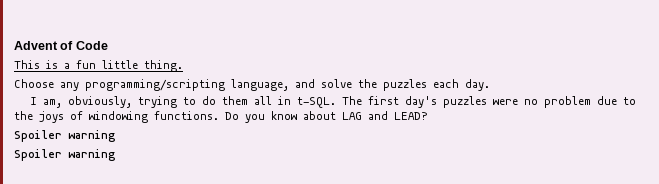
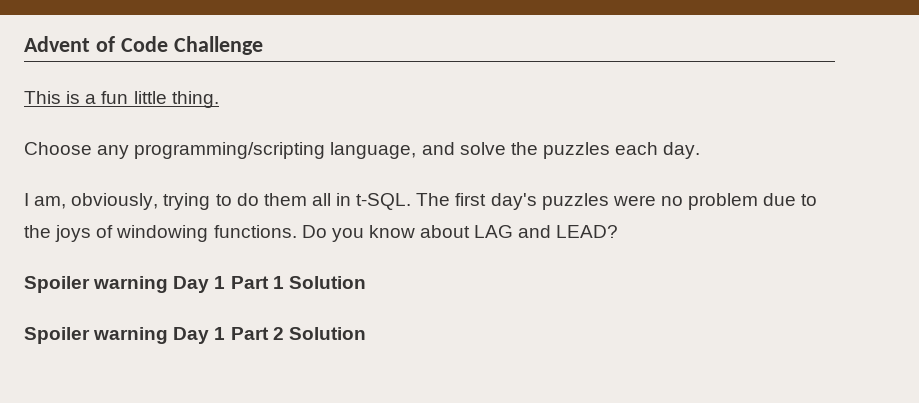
- Advent of Code
+ Advent of Code Challenge
  Do you know about LAG and LEAD?
- Spoiler warning
- Spoiler warning
+ Spoiler warning Day 1 Part 1 Solution
+ Spoiler warning Day 1 Part 2 Solution

